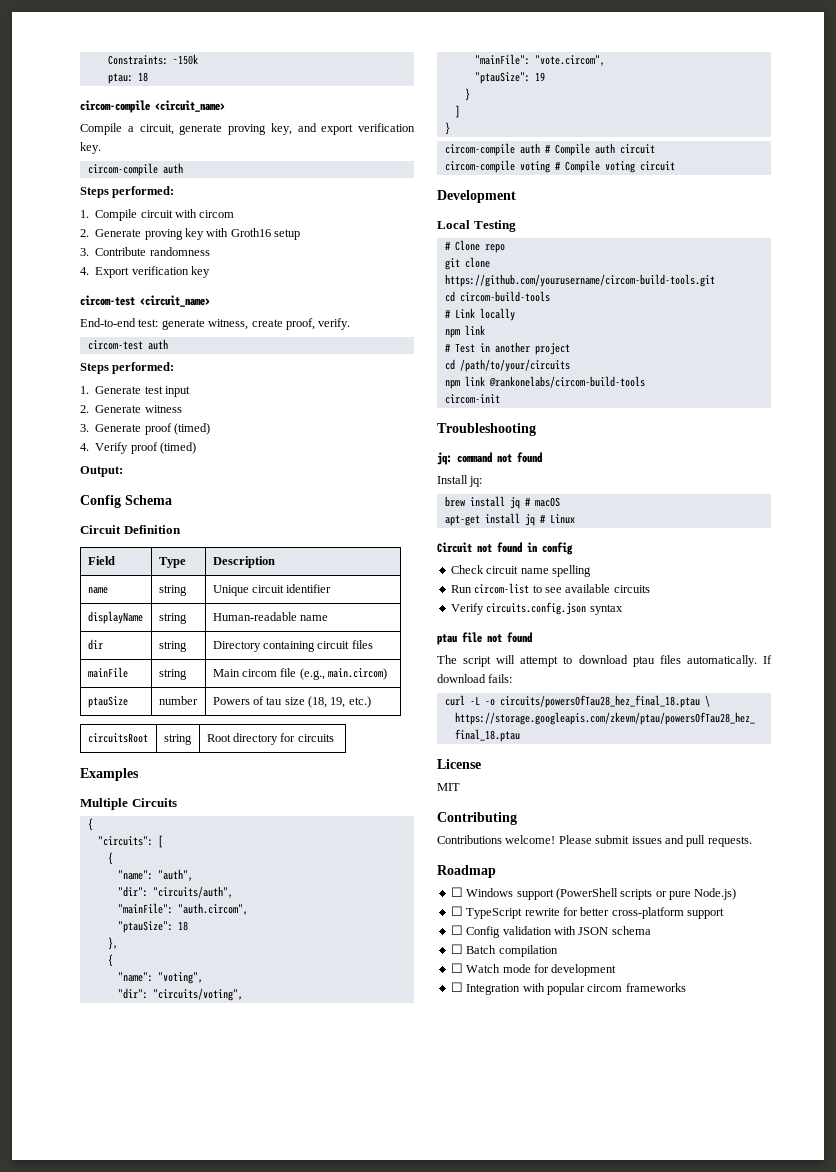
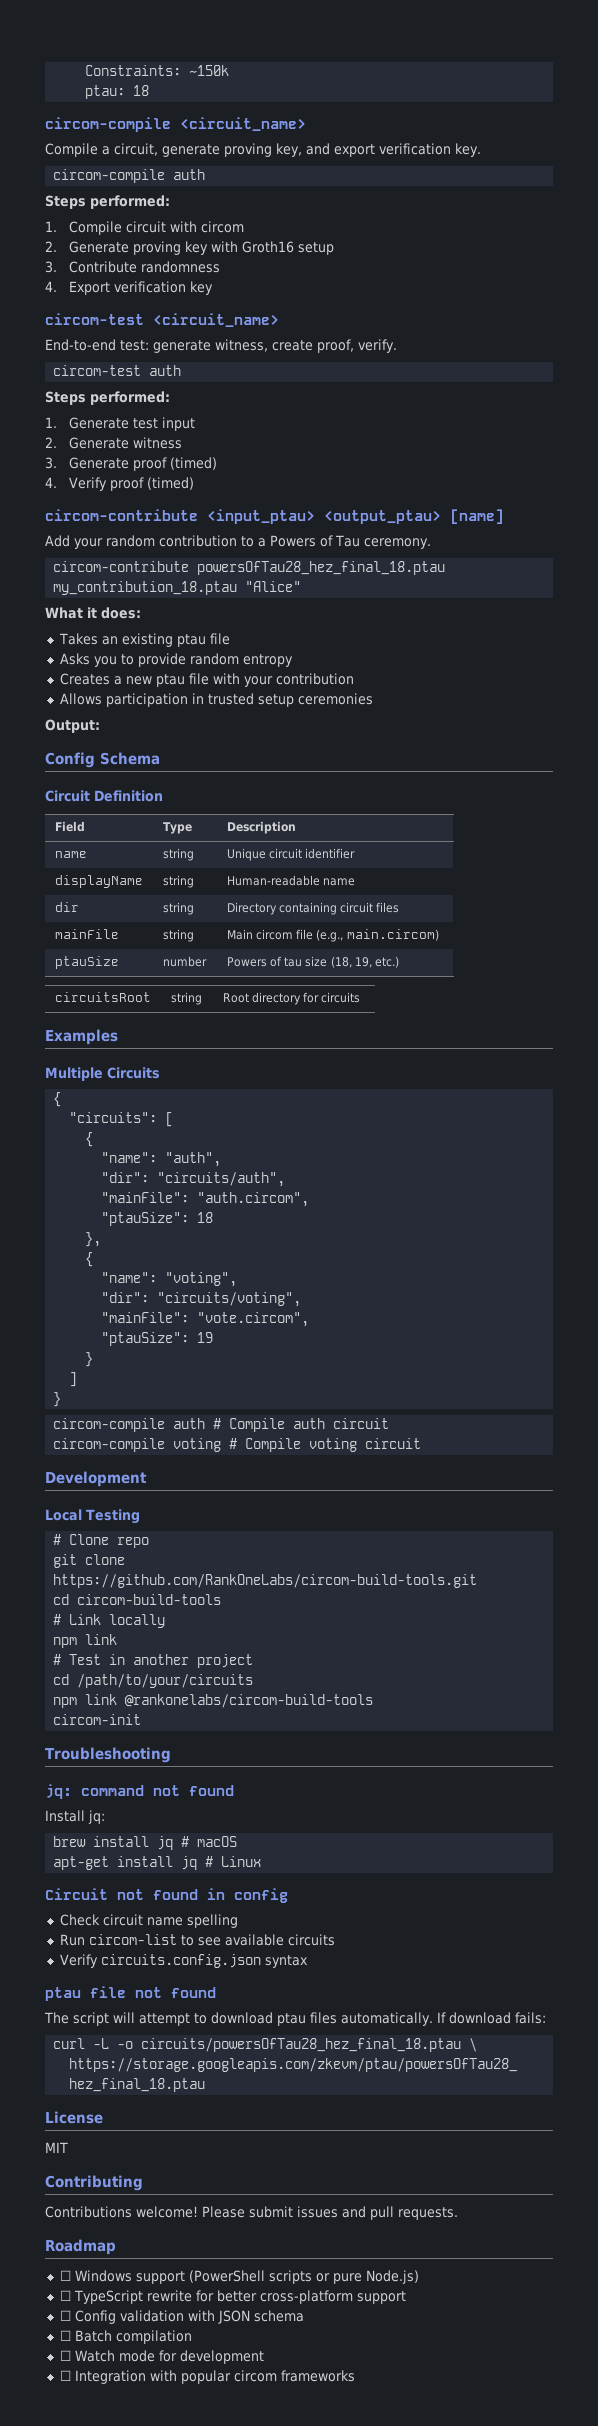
+ circom-contribute <input_ptau> <output_ptau> [name]
+ Add your random contribution to a Powers of Tau ceremony.
+ circom-contribute powersOfTau28_hez_final_18.ptau my_contribution_18.ptau "Alice"
+ What it does:
+ Takes an existing ptau file
+ Asks you to provide random entropy
+ Creates a new ptau file with your contribution
+ Allows participation in trusted setup ceremonies
- git clone https://github.com/yourusername/circom-build-tools.git
+ git clone https://github.com/RankOneLabs/circom-build-tools.git

